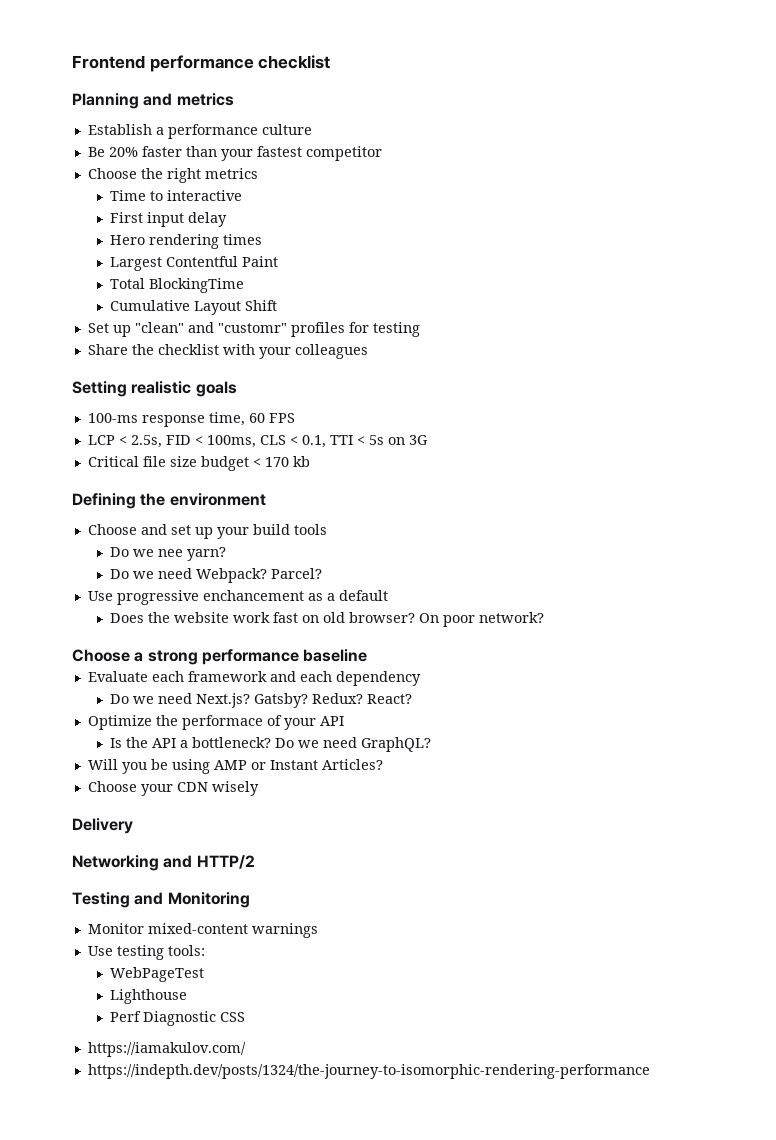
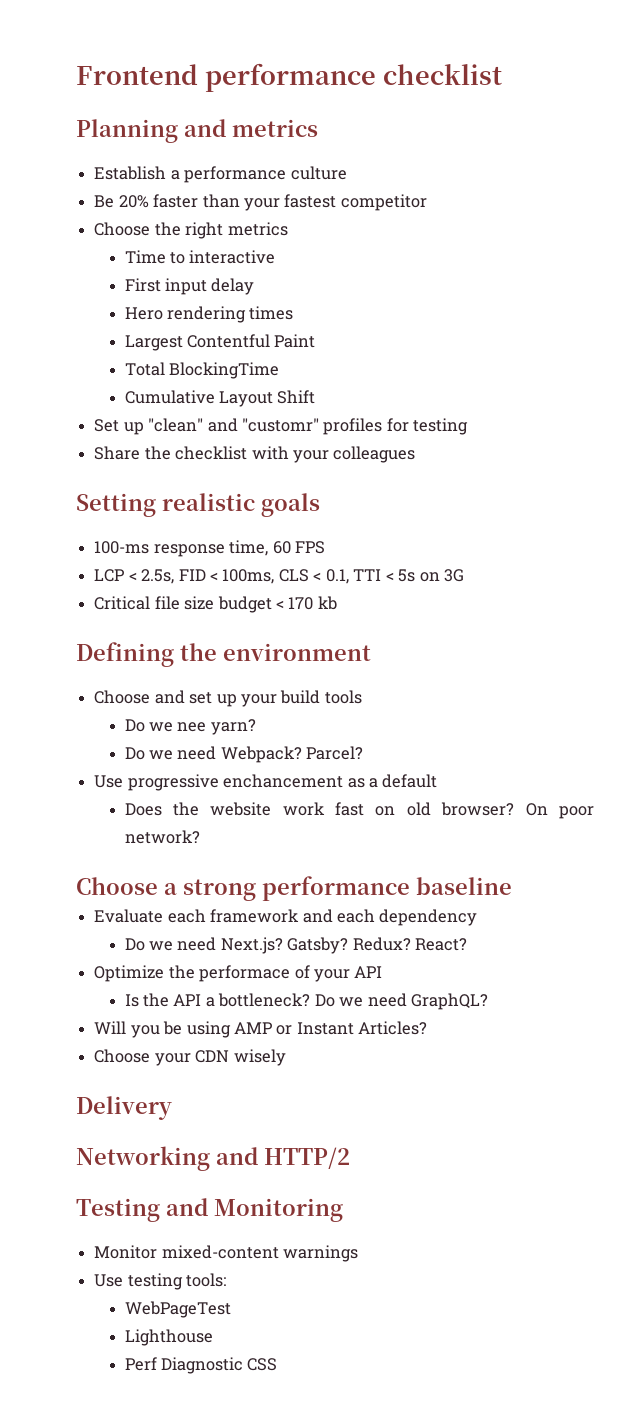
- https://iamakulov.com/
- https://indepth.dev/posts/1324/the-journey-to-isomorphic-rendering-performance

